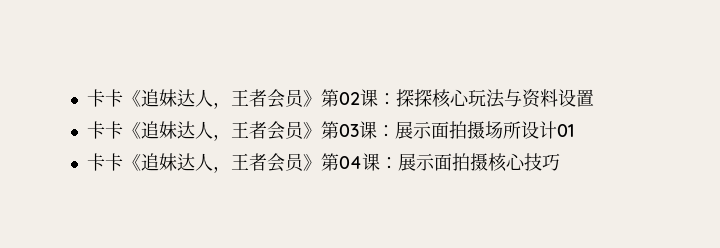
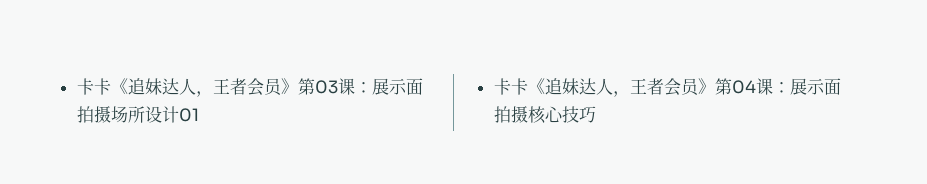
- 卡卡《追妹达人，王者会员》第02课：探探核心玩法与资料设置

